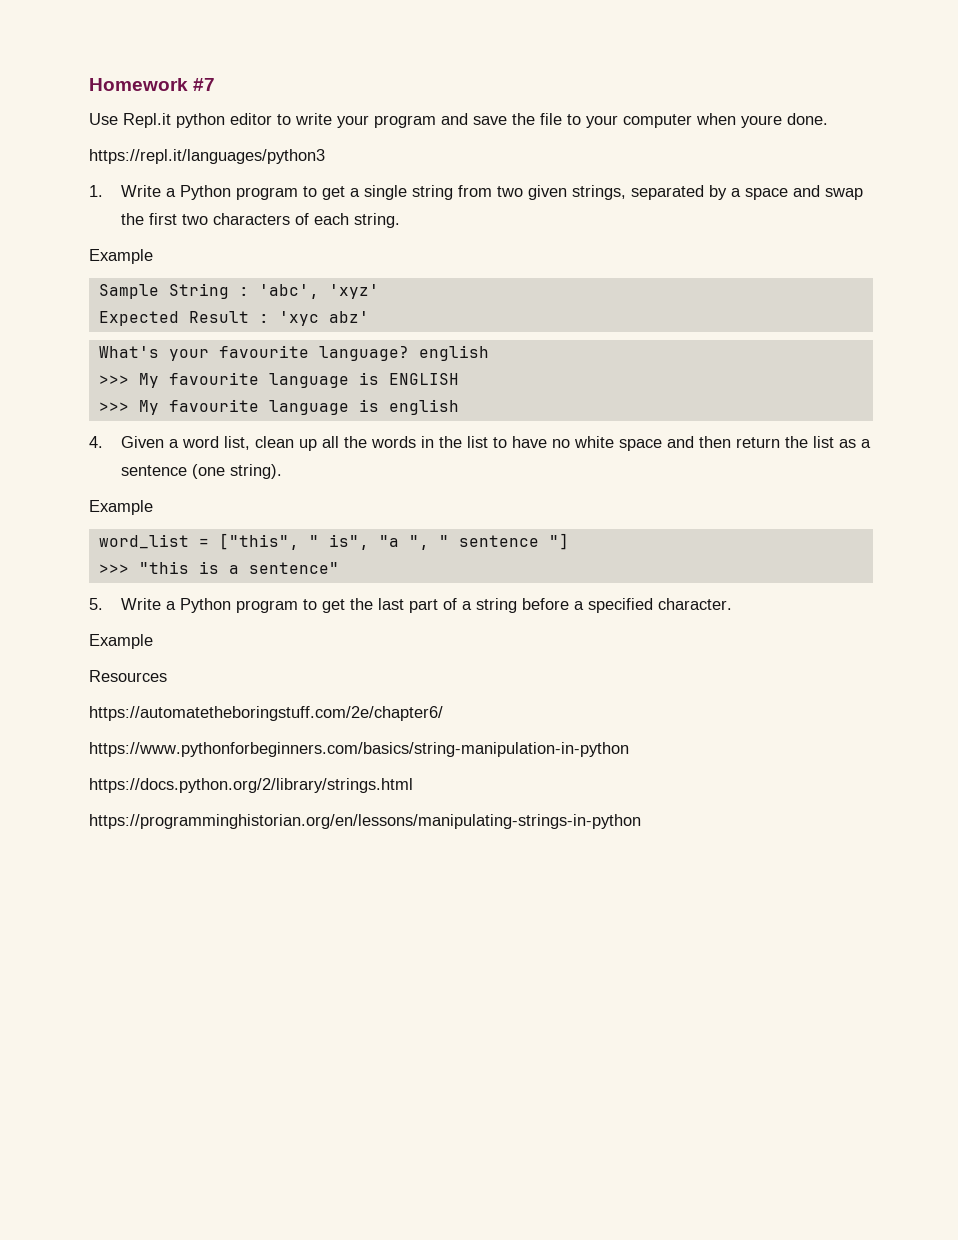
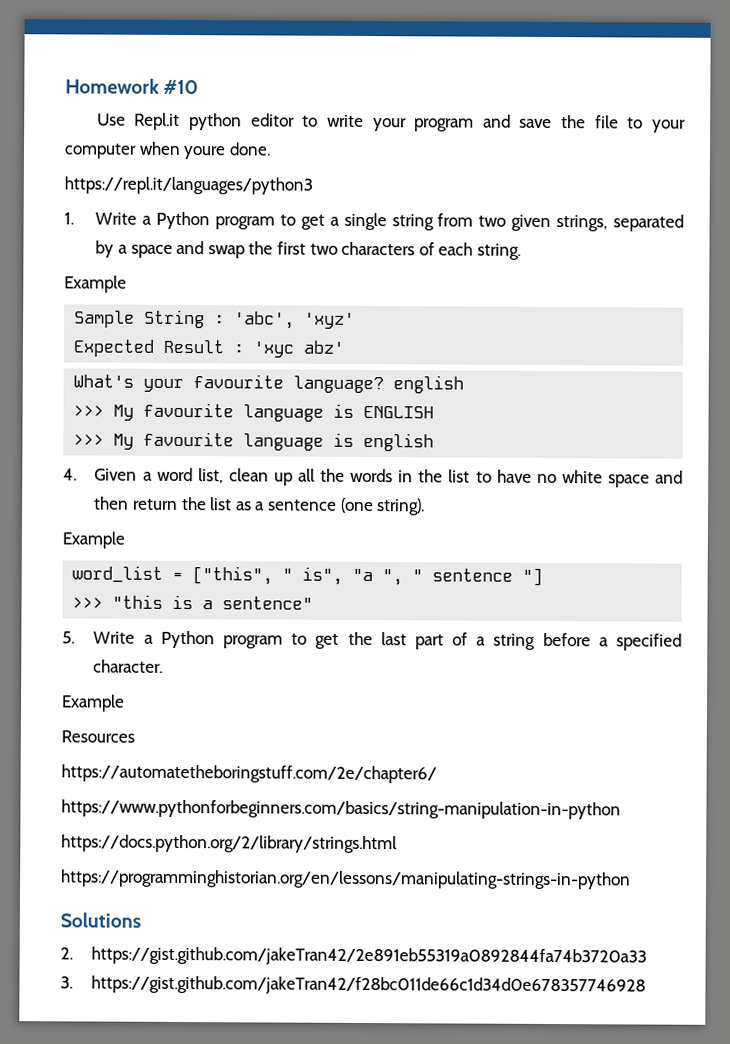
- Homework #7
+ Homework #10
+ Solutions
+ 2. https://gist.github.com/jakeTran42/2e891eb55319a0892844fa74b3720a33
+ 3. https://gist.github.com/jakeTran42/f28bc011de66c1d34d0e678357746928

